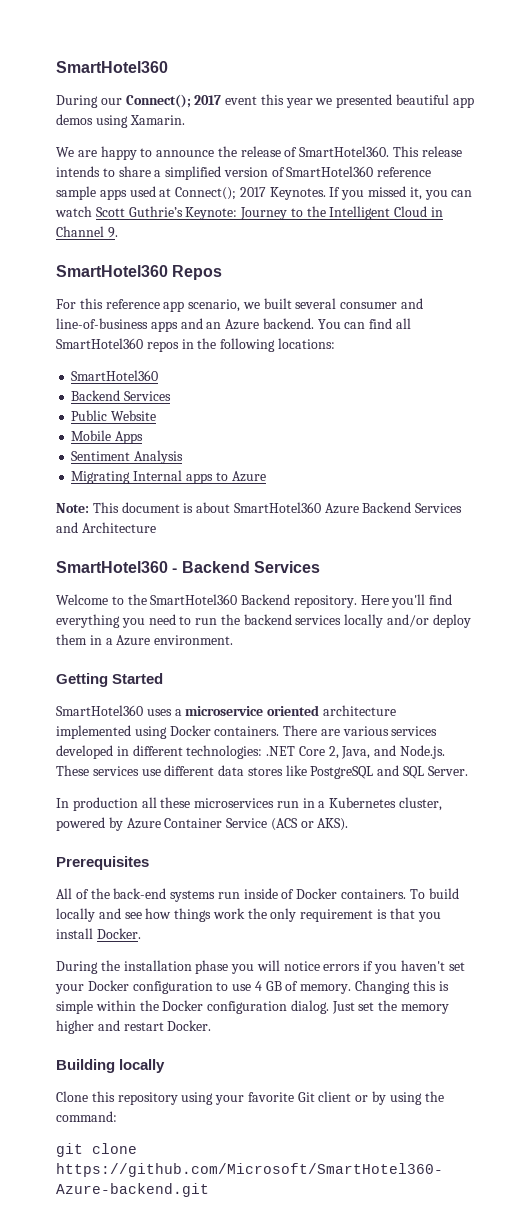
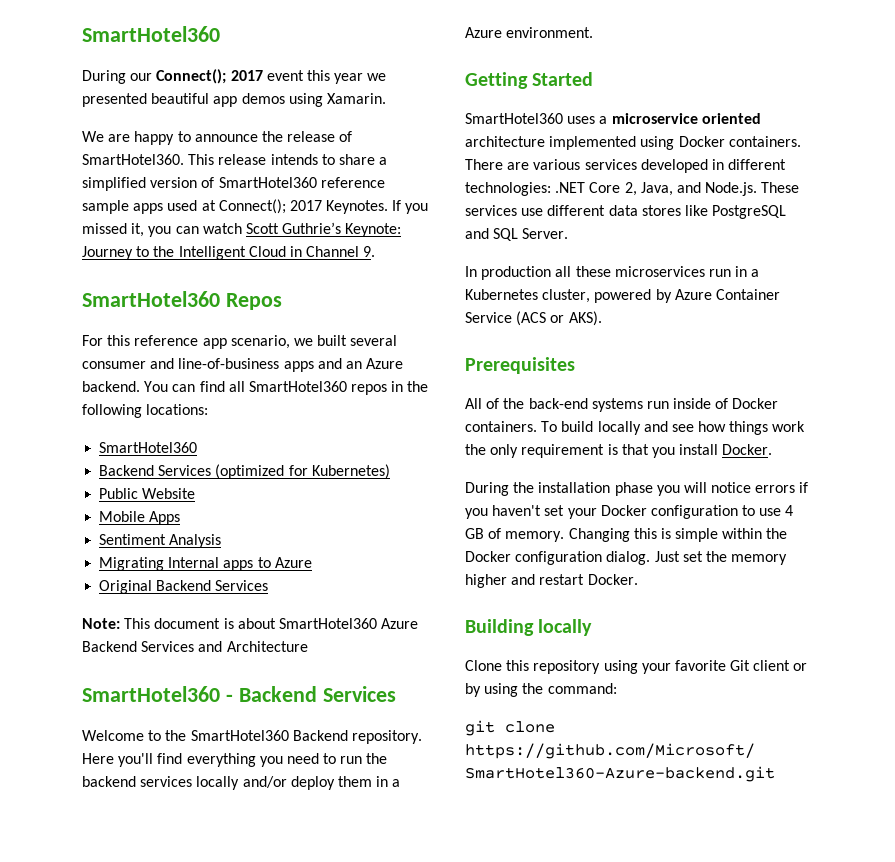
  You can find all SmartHotel360 repos in the following locations:
  SmartHotel360
- Backend Services
+ Backend Services (optimized for Kubernetes)
+ Original Backend Services

